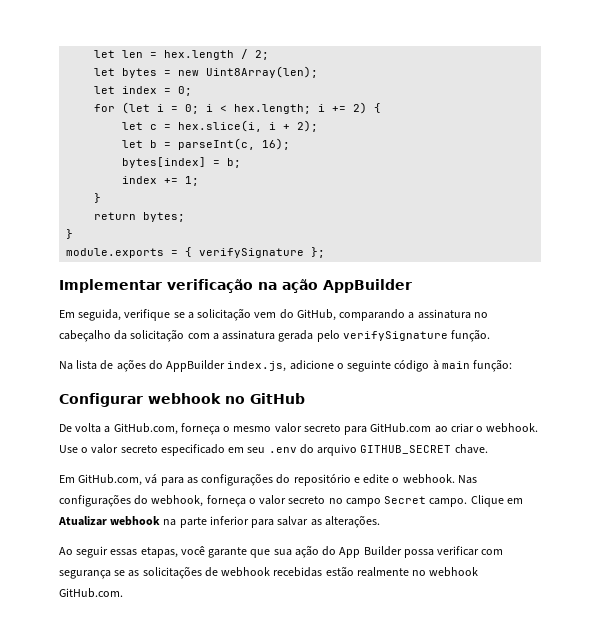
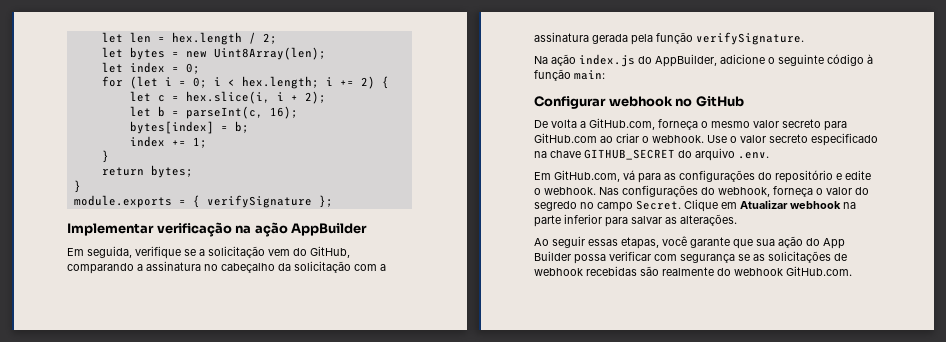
- Em seguida, verifique se a solicitação vem do GitHub, comparando a assinatura no cabeçalho da solicitação com a assinatura gerada pelo verifySignature função.
- Na lista de ações do AppBuilder index.js, adicione o seguinte código à main função:
+ Em seguida, verifique se a solicitação vem do GitHub, comparando a assinatura no cabeçalho da solicitação com a assinatura gerada pela função verifySignature.
+ Na ação index.js do AppBuilder, adicione o seguinte código à função main:
- Use o valor secreto especificado em seu .env do arquivo GITHUB_SECRET chave.
+ Use o valor secreto especificado na chave GITHUB_SECRET do arquivo .env.
- Nas configurações do webhook, forneça o valor secreto no campo Secret campo.
+ Nas configurações do webhook, forneça o valor do segredo no campo Secret.
- Ao seguir essas etapas, você garante que sua ação do App Builder possa verificar com segurança se as solicitações de webhook recebidas estão realmente no webhook GitHub.com.
+ Ao seguir essas etapas, você garante que sua ação do App Builder possa verificar com segurança se as solicitações de webhook recebidas são realmente do webhook GitHub.com.

